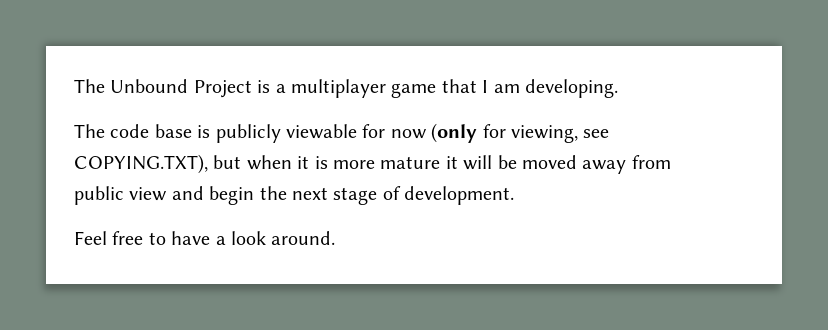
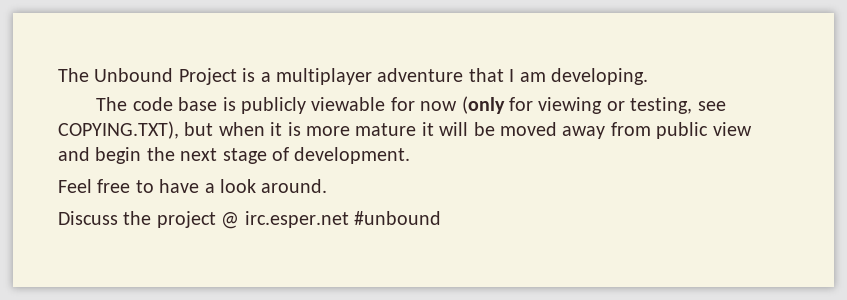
- The Unbound Project is a multiplayer game that I am developing.
+ The Unbound Project is a multiplayer adventure that I am developing.
- The code base is publicly viewable for now (only for viewing, see COPYING.TXT), but when it is more mature it will be moved away from public view and begin the next stage of development.
+ The code base is publicly viewable for now (only for viewing or testing, see COPYING.TXT), but when it is more mature it will be moved away from public view and begin the next stage of development.
+ Discuss the project @ irc.esper.net #unbound

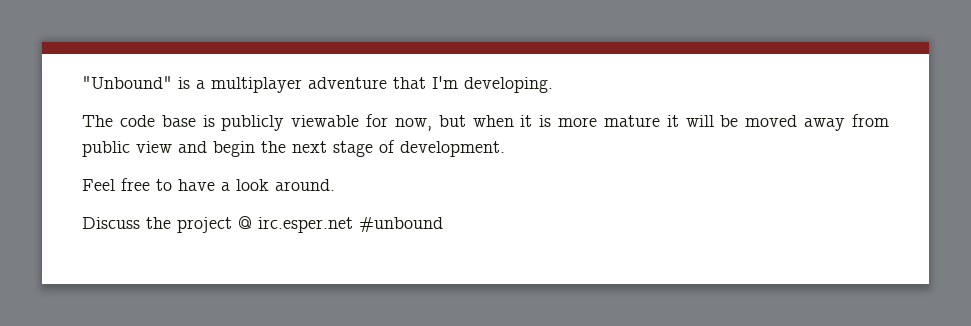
- The Unbound Project is a multiplayer adventure that I am developing.
+ "Unbound" is a multiplayer adventure that I'm developing.
- The code base is publicly viewable for now (only for viewing or testing, see COPYING.TXT), but when it is more mature it will be moved away from public view and begin the next stage of development.
+ The code base is publicly viewable for now, but when it is more mature it will be moved away from public view and begin the next stage of development.

